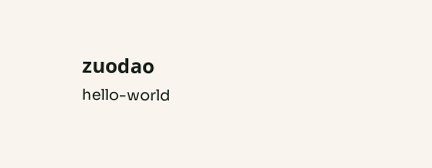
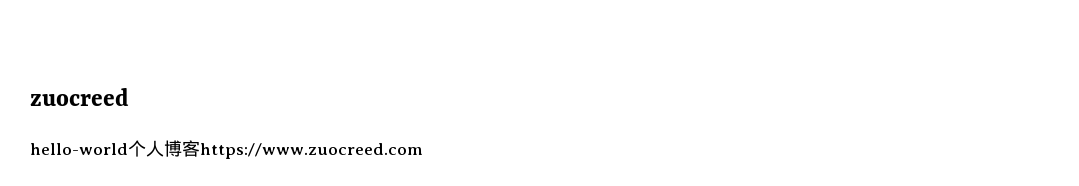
- zuodao
+ zuocreed
- hello-world
+ hello-world个人博客https://www.zuocreed.com

